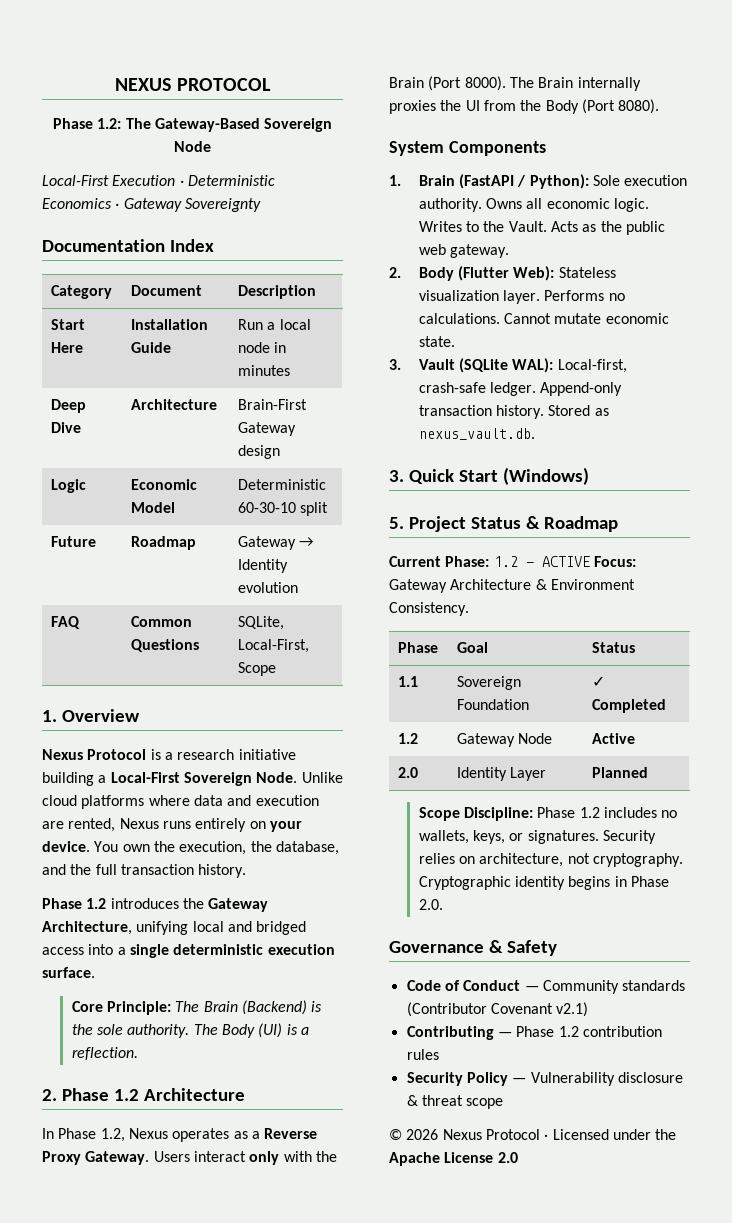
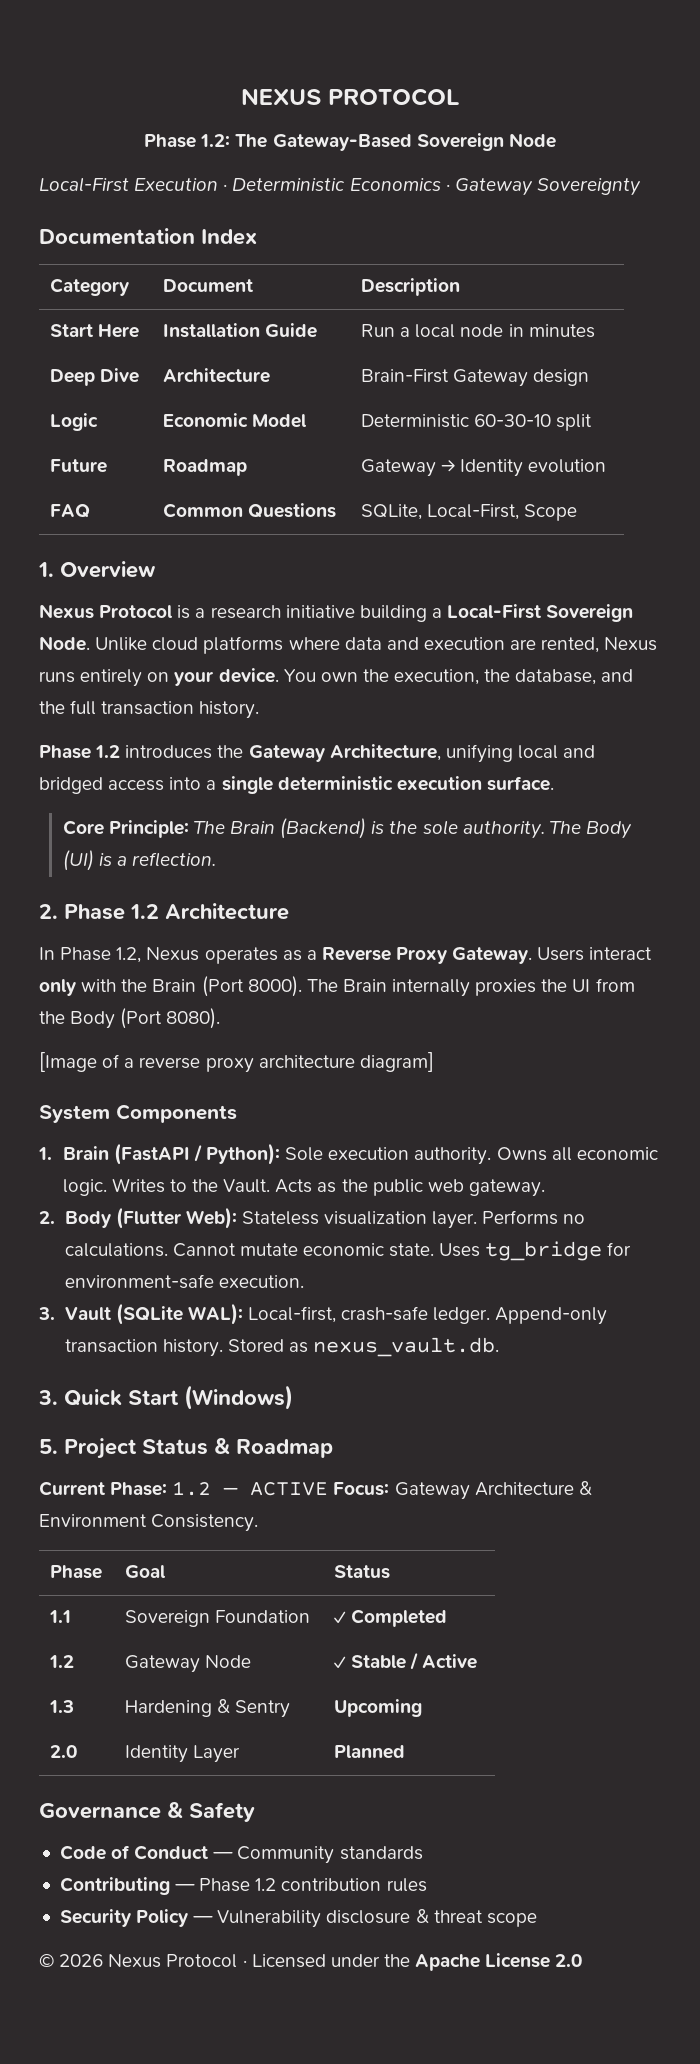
+ [Image of a reverse proxy architecture diagram]
+ Uses tg_bridge for environment-safe execution.
- 1.2 | Gateway Node | Active
+ 1.2 | Gateway Node | ✓ Stable / Active
+ 1.3 | Hardening & Sentry | Upcoming
  2.0 | Identity Layer | Planned
- Scope Discipline: Phase 1.2 includes no wallets, keys, or signatures. Security relies on architecture, not cryptography. Cryptographic identity begins in Phase 2.0.
- Code of Conduct — Community standards (Contributor Covenant v2.1)
+ Code of Conduct — Community standards

